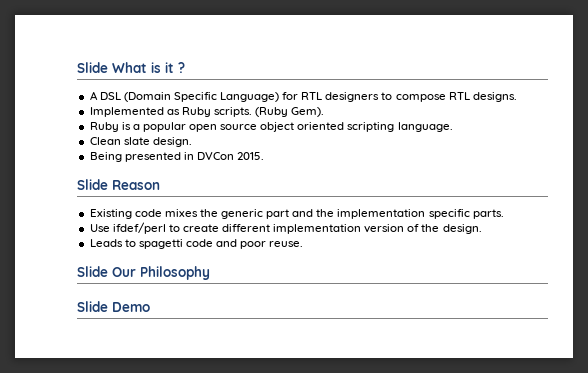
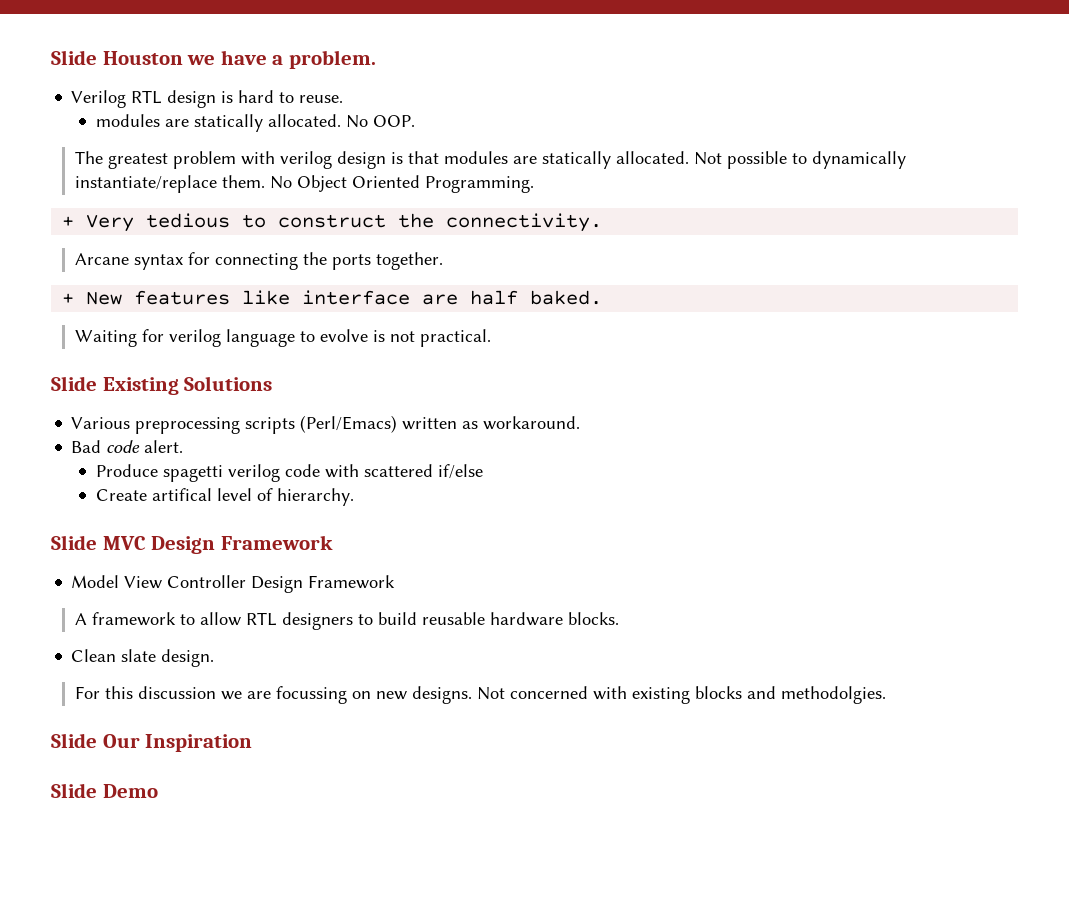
- Slide What is it ?
- A DSL (Domain Specific Language) for RTL designers to compose RTL designs.
- Implemented as Ruby scripts. (Ruby Gem).
- Ruby is a popular open source object oriented scripting language.
+ Slide Houston we have a problem.
+ Verilog RTL design is hard to reuse.
+ modules are statically allocated. No OOP.
+ The greatest problem with verilog design is that modules are statically allocated. Not possible to dynamically instantiate/replace them. No Object Oriented Programming.
+ + Very tedious to construct the connectivity.
+ Arcane syntax for connecting the ports together.
+ + New features like interface are half baked.
+ Waiting for verilog language to evolve is not practical.
+ Slide Existing Solutions
+ Various preprocessing scripts (Perl/Emacs) written as workaround.
+ Bad code alert.
+ Produce spagetti verilog code with scattered if/else
+ Create artifical level of hierarchy.
+ Slide MVC Design Framework
+ Model View Controller Design Framework
+ A framework to allow RTL designers to build reusable hardware blocks.
  Clean slate design.
- Being presented in DVCon 2015.
- Slide Reason
- Existing code mixes the generic part and the implementation specific parts.
- Use ifdef/perl to create different implementation version of the design.
- Leads to spagetti code and poor reuse.
+ For this discussion we are focussing on new designs. Not concerned with existing blocks and methodolgies.
- Slide Our Philosophy
+ Slide Our Inspiration

